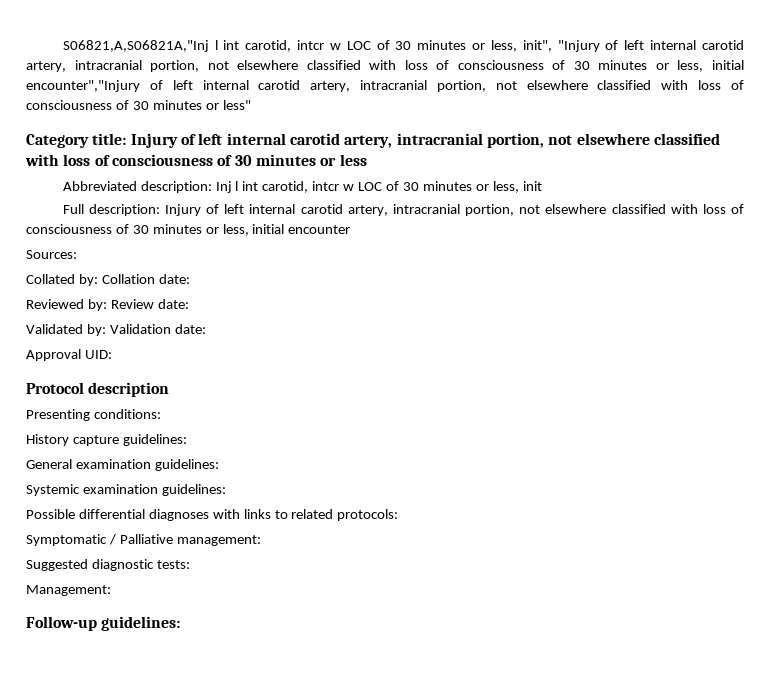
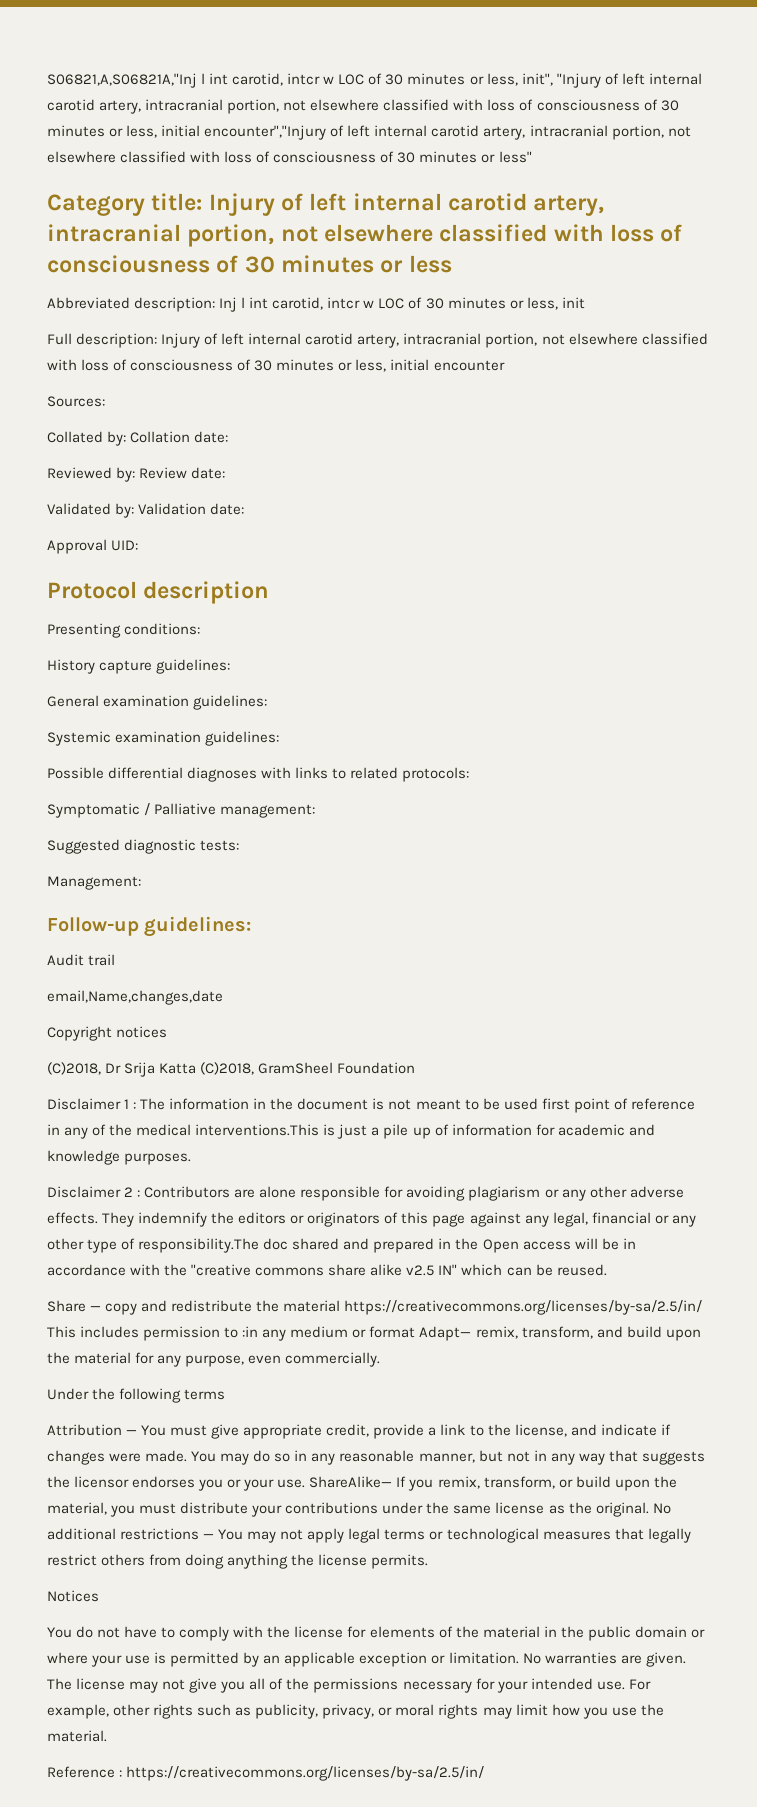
+ Audit trail
+ email,Name,changes,date
+ Copyright notices
+ (C)2018, Dr Srija Katta (C)2018, GramSheel Foundation
+ Disclaimer 1 : The information in the document is not meant to be used first point of reference in any of the medical interventions.This is just a pile up of information for academic and knowledge purposes.
+ Disclaimer 2 : Contributors are alone responsible for avoiding plagiarism or any other adverse effects. They indemnify the editors or originators of this page against any legal, financial or any other type of responsibility.The doc shared and prepared in the Open access will be in accordance with the "creative commons share alike v2.5 IN" which can be reused.
+ Share — copy and redistribute the material https://creativecommons.org/licenses/by-sa/2.5/in/ This includes permission to :in any medium or format Adapt— remix, transform, and build upon the material for any purpose, even commercially.
+ Under the following terms
+ Attribution — You must give appropriate credit, provide a link to the license, and indicate if changes were made. You may do so in any reasonable manner, but not in any way that suggests the licensor endorses you or your use. ShareAlike— If you remix, transform, or build upon the material, you must distribute your contributions under the same license as the original. No additional restrictions — You may not apply legal terms or technological measures that legally restrict others from doing anything the license permits.
+ Notices
+ You do not have to comply with the license for elements of the material in the public domain or where your use is permitted by an applicable exception or limitation. No warranties are given. The license may not give you all of the permissions necessary for your intended use. For example, other rights such as publicity, privacy, or moral rights may limit how you use the material.
+ Reference : https://creativecommons.org/licenses/by-sa/2.5/in/

